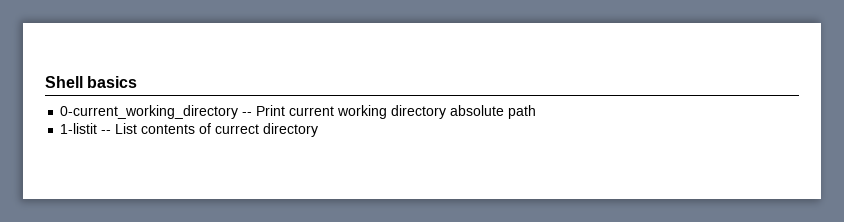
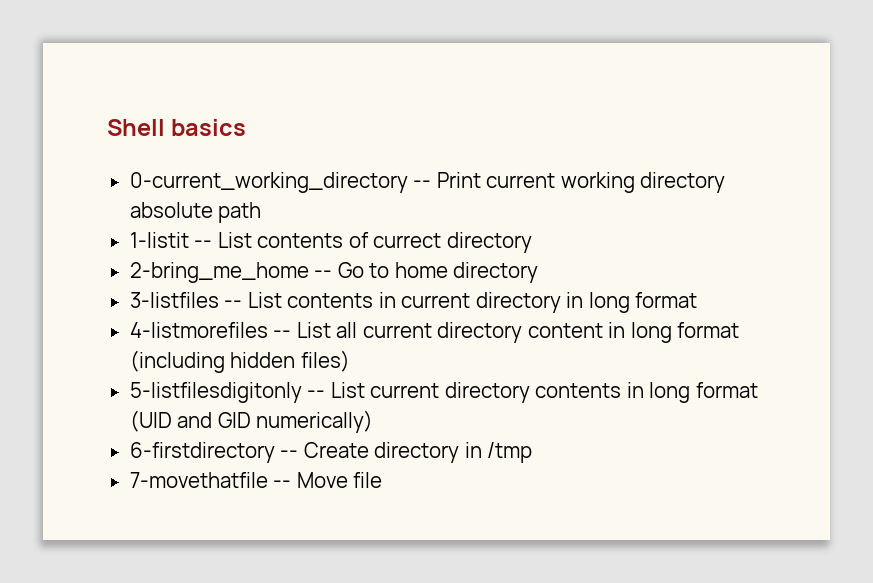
+ 2-bring_me_home -- Go to home directory
+ 3-listfiles -- List contents in current directory in long format
+ 4-listmorefiles -- List all current directory content in long format (including hidden files)
+ 5-listfilesdigitonly -- List current directory contents in long format (UID and GID numerically)
+ 6-firstdirectory -- Create directory in /tmp
+ 7-movethatfile -- Move file

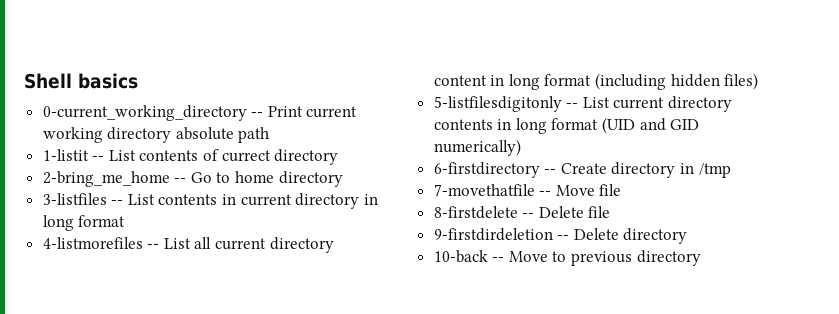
+ 8-firstdelete -- Delete file
+ 9-firstdirdeletion -- Delete directory
+ 10-back -- Move to previous directory

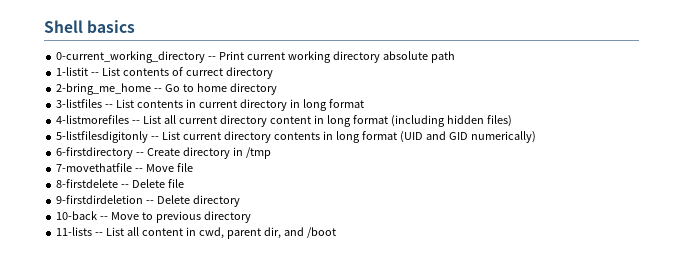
+ 11-lists -- List all content in cwd, parent dir, and /boot

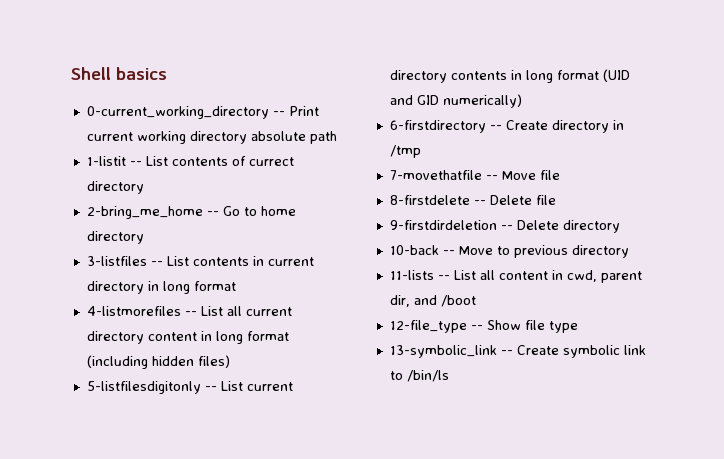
+ 12-file_type -- Show file type
+ 13-symbolic_link -- Create symbolic link to /bin/ls

